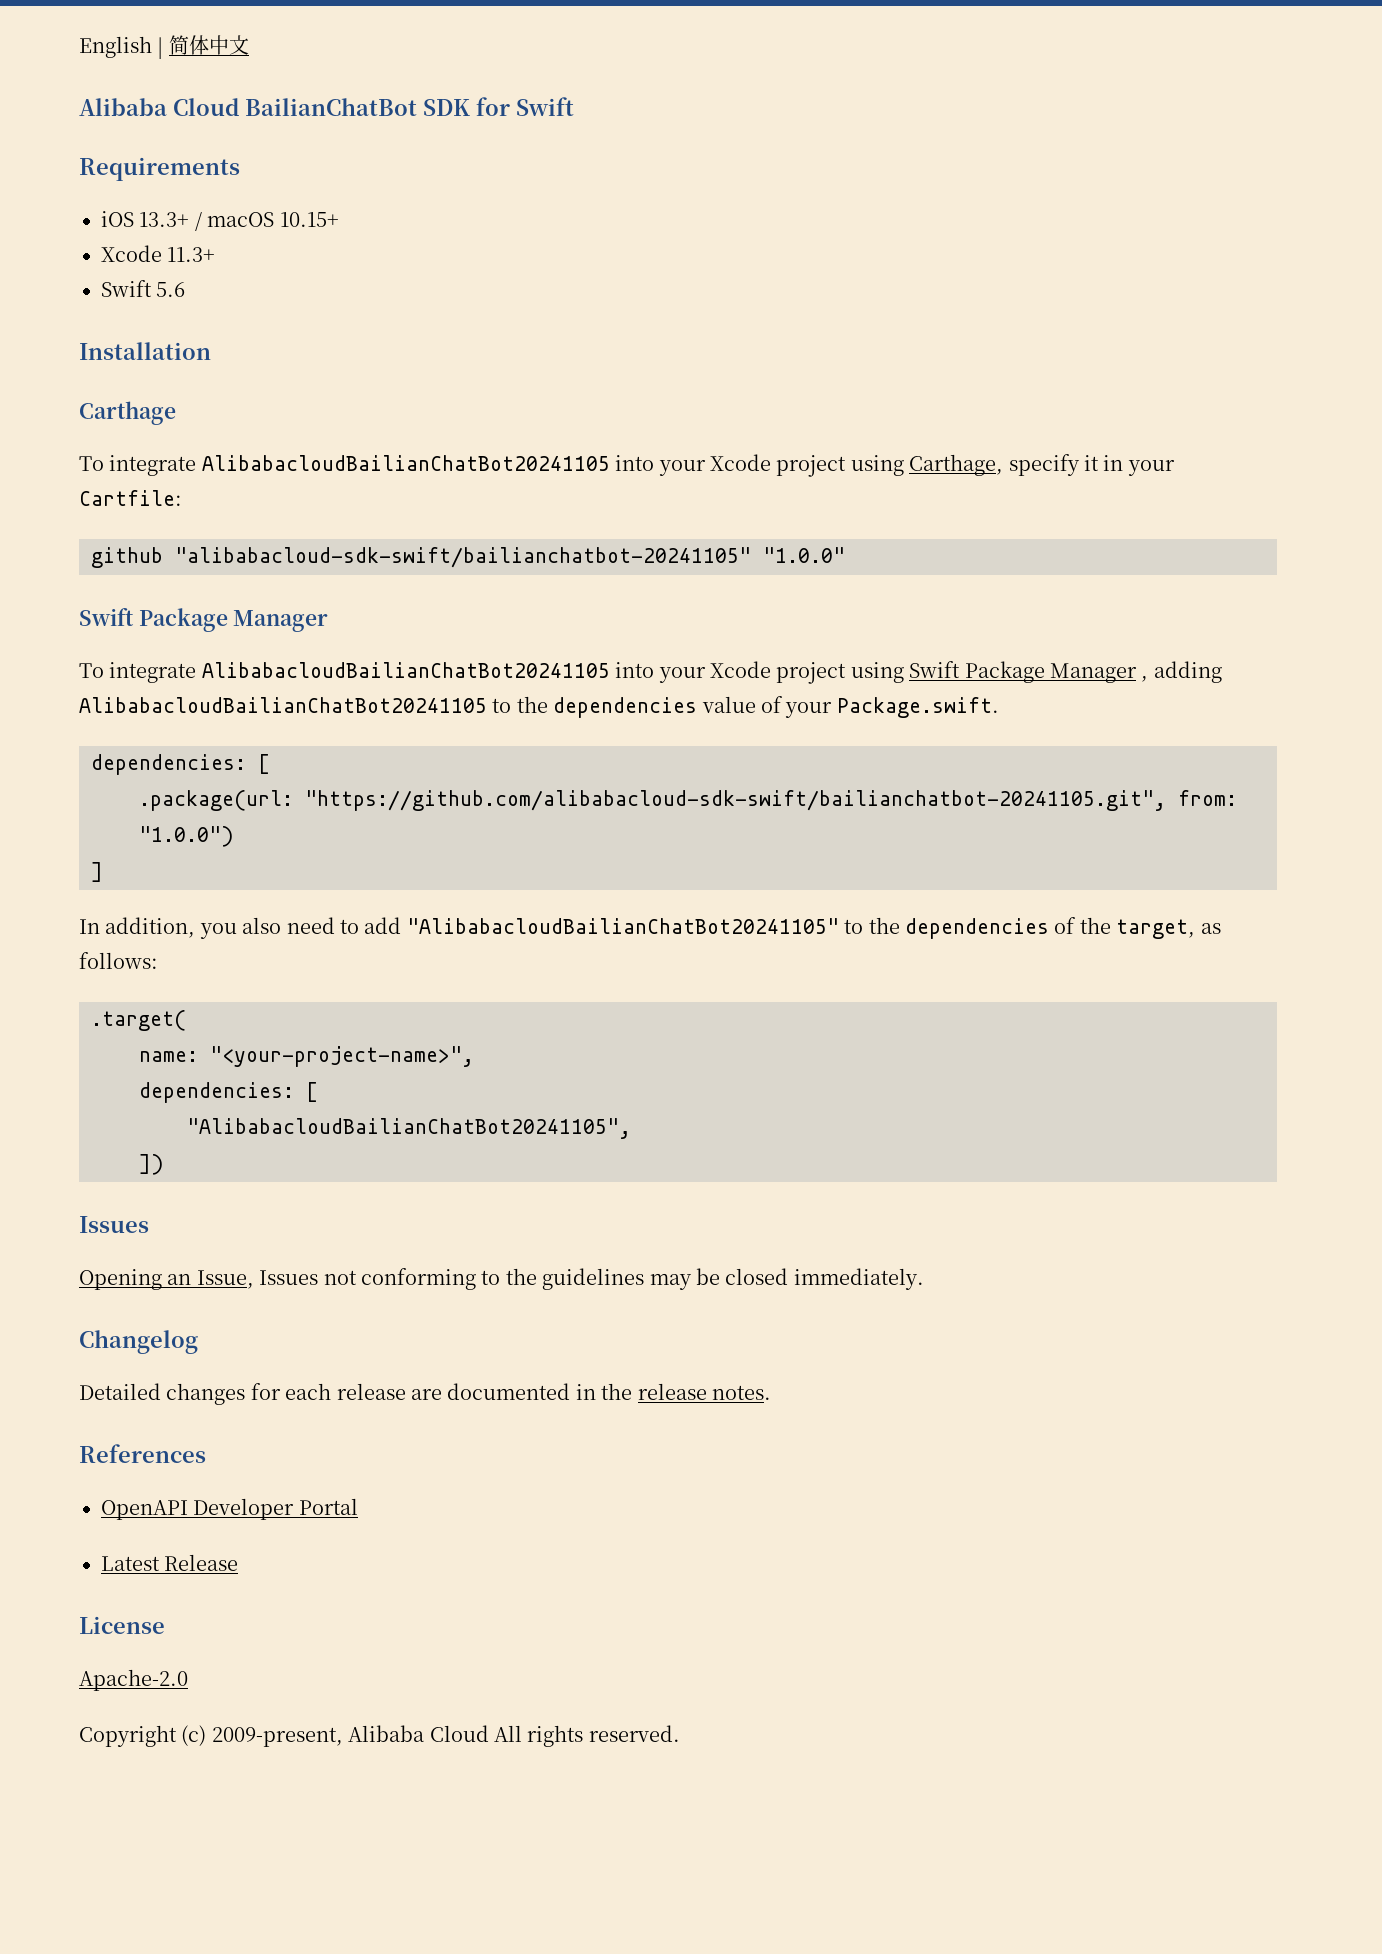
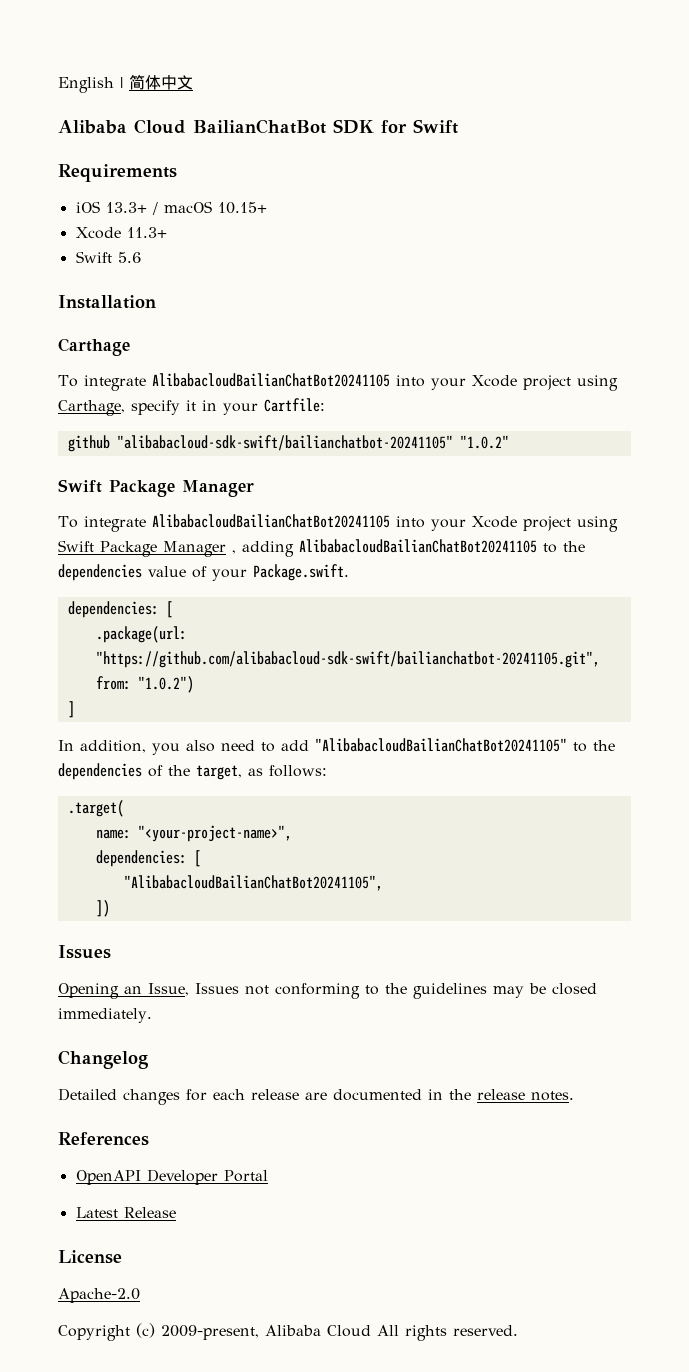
- github "alibabacloud-sdk-swift/bailianchatbot-20241105" "1.0.0"
+ github "alibabacloud-sdk-swift/bailianchatbot-20241105" "1.0.2"
- .package(url: "https://github.com/alibabacloud-sdk-swift/bailianchatbot-20241105.git", from: "1.0.0")
+ .package(url: "https://github.com/alibabacloud-sdk-swift/bailianchatbot-20241105.git", from: "1.0.2")

